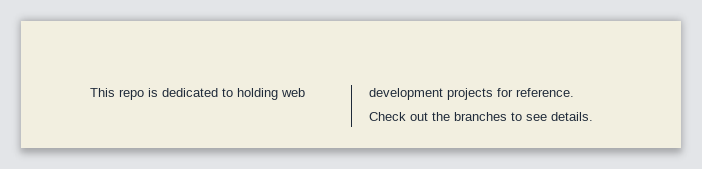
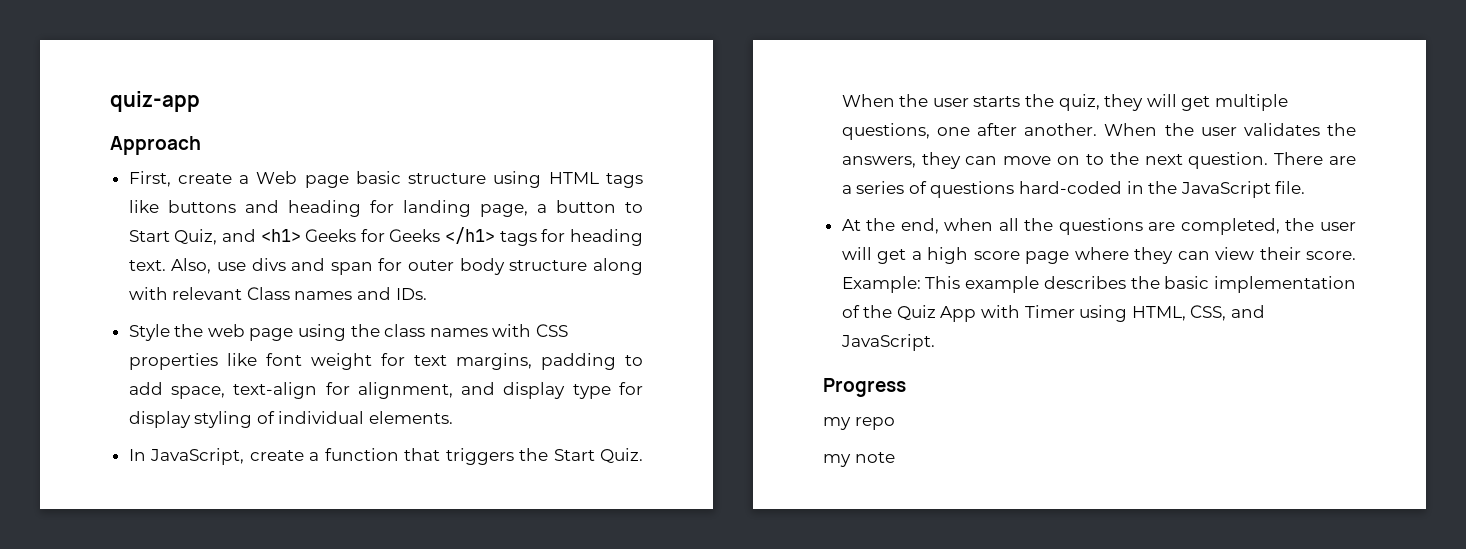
- This repo is dedicated to holding web development projects for reference.
- Check out the branches to see details.
+ quiz-app
+ Approach
+ First, create a Web page basic structure using HTML tags like buttons and heading for landing page, a button to Start Quiz, and <h1> Geeks for Geeks </h1> tags for heading text. Also, use divs and span for outer body structure along with relevant Class names and IDs.
+ Style the web page using the class names with CSS properties like font weight for text margins, padding to add space, text-align for alignment, and display type for display styling of individual elements.
+ In JavaScript, create a function that triggers the Start Quiz. When the user starts the quiz, they will get multiple questions, one after another. When the user validates the answers, they can move on to the next question. There are a series of questions hard-coded in the JavaScript file.
+ At the end, when all the questions are completed, the user will get a high score page where they can view their score. Example: This example describes the basic implementation of the Quiz App with Timer using HTML, CSS, and JavaScript.
+ Progress
+ my repo
+ my note

